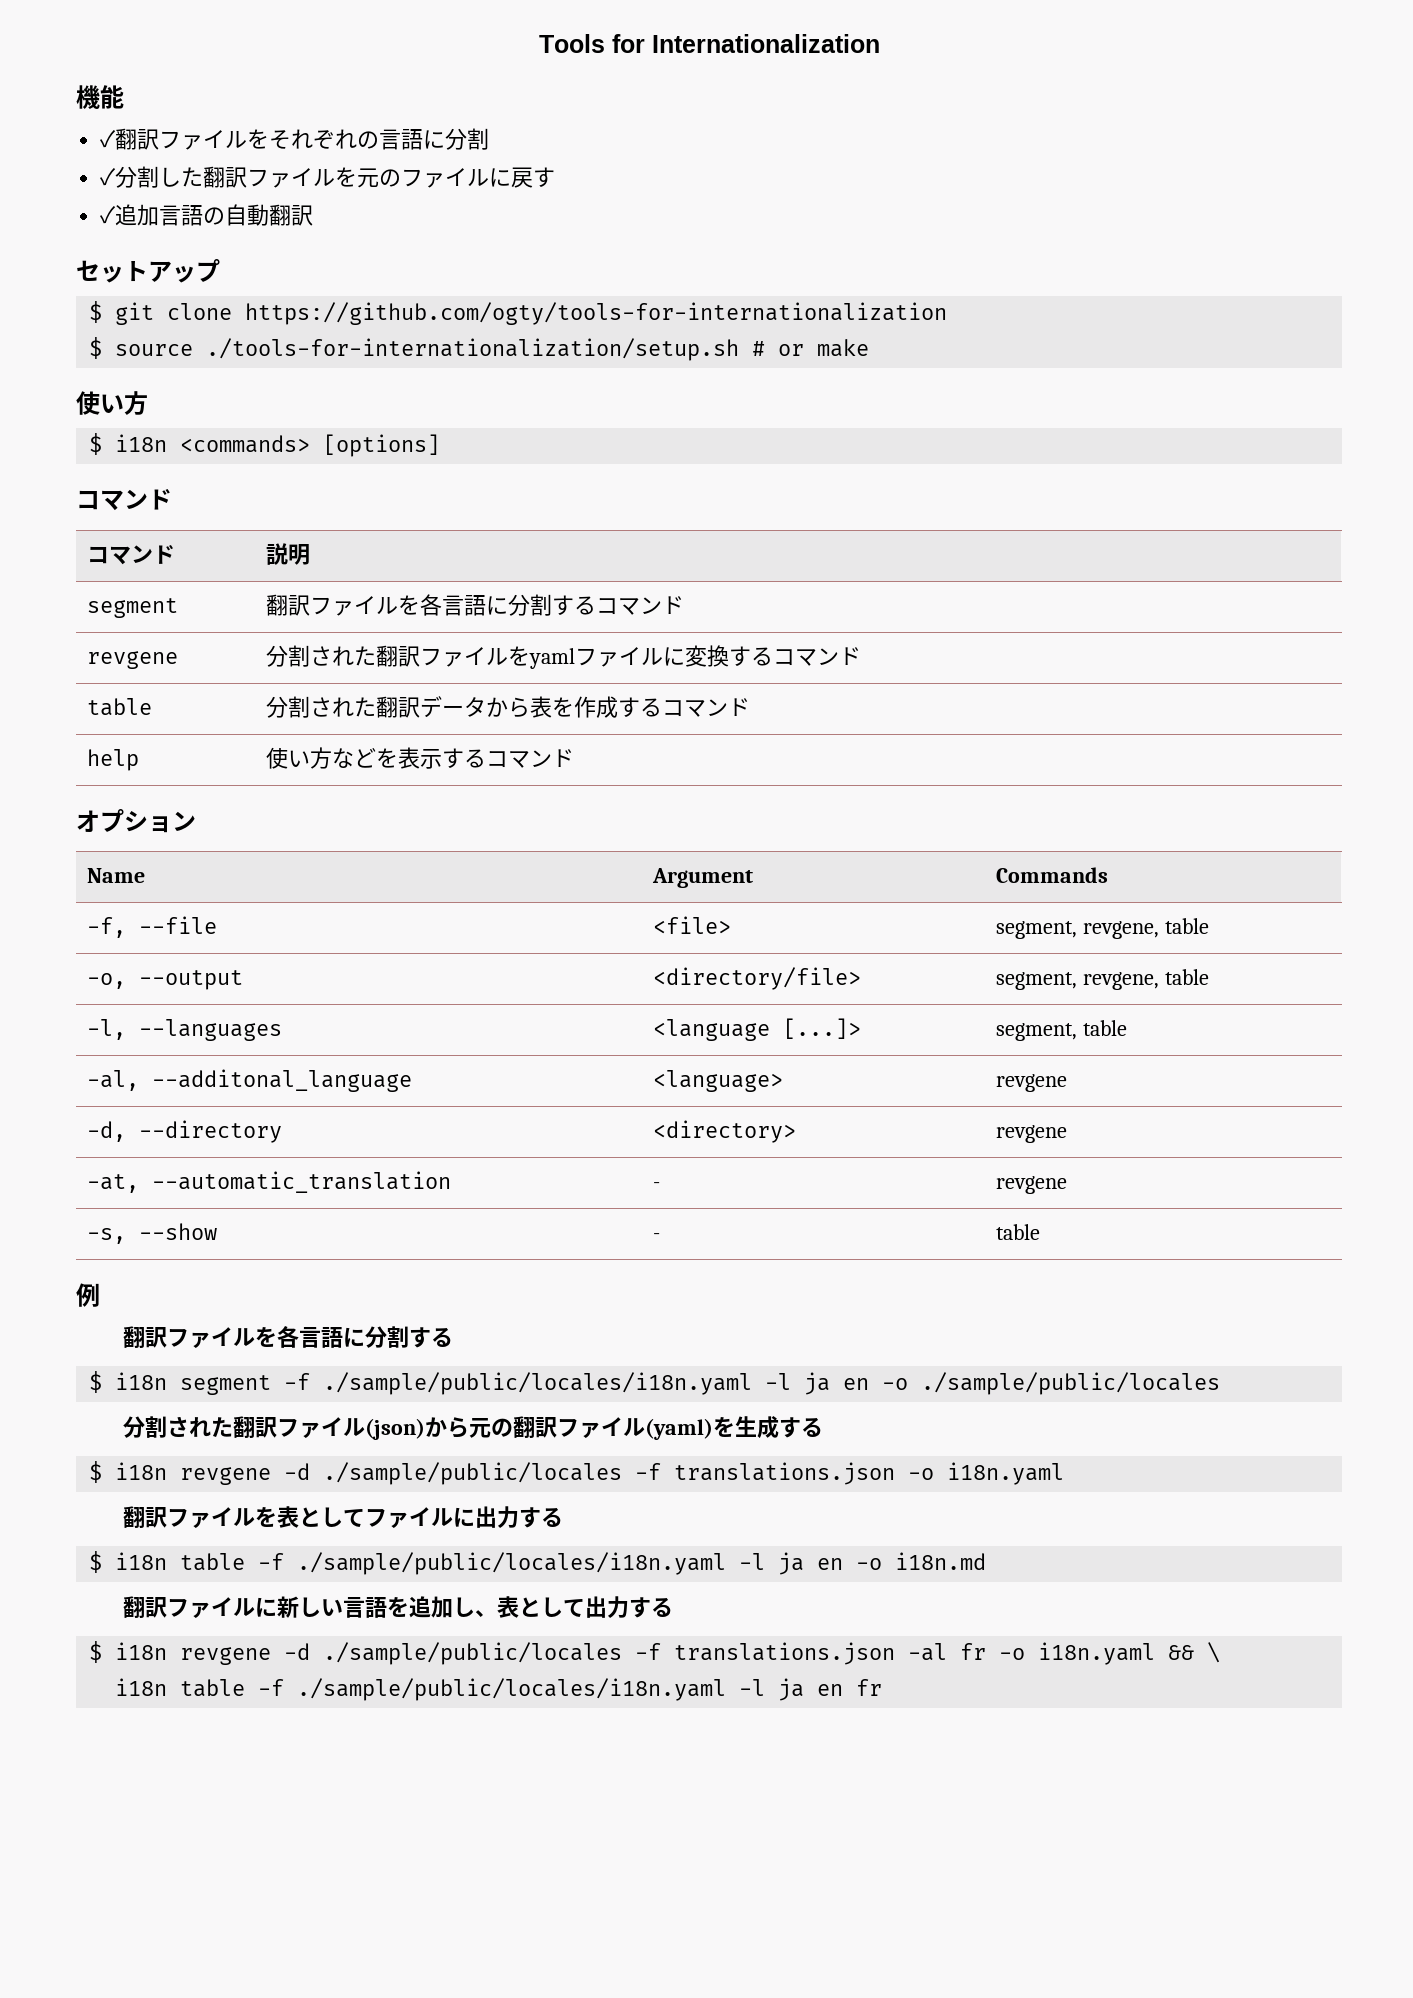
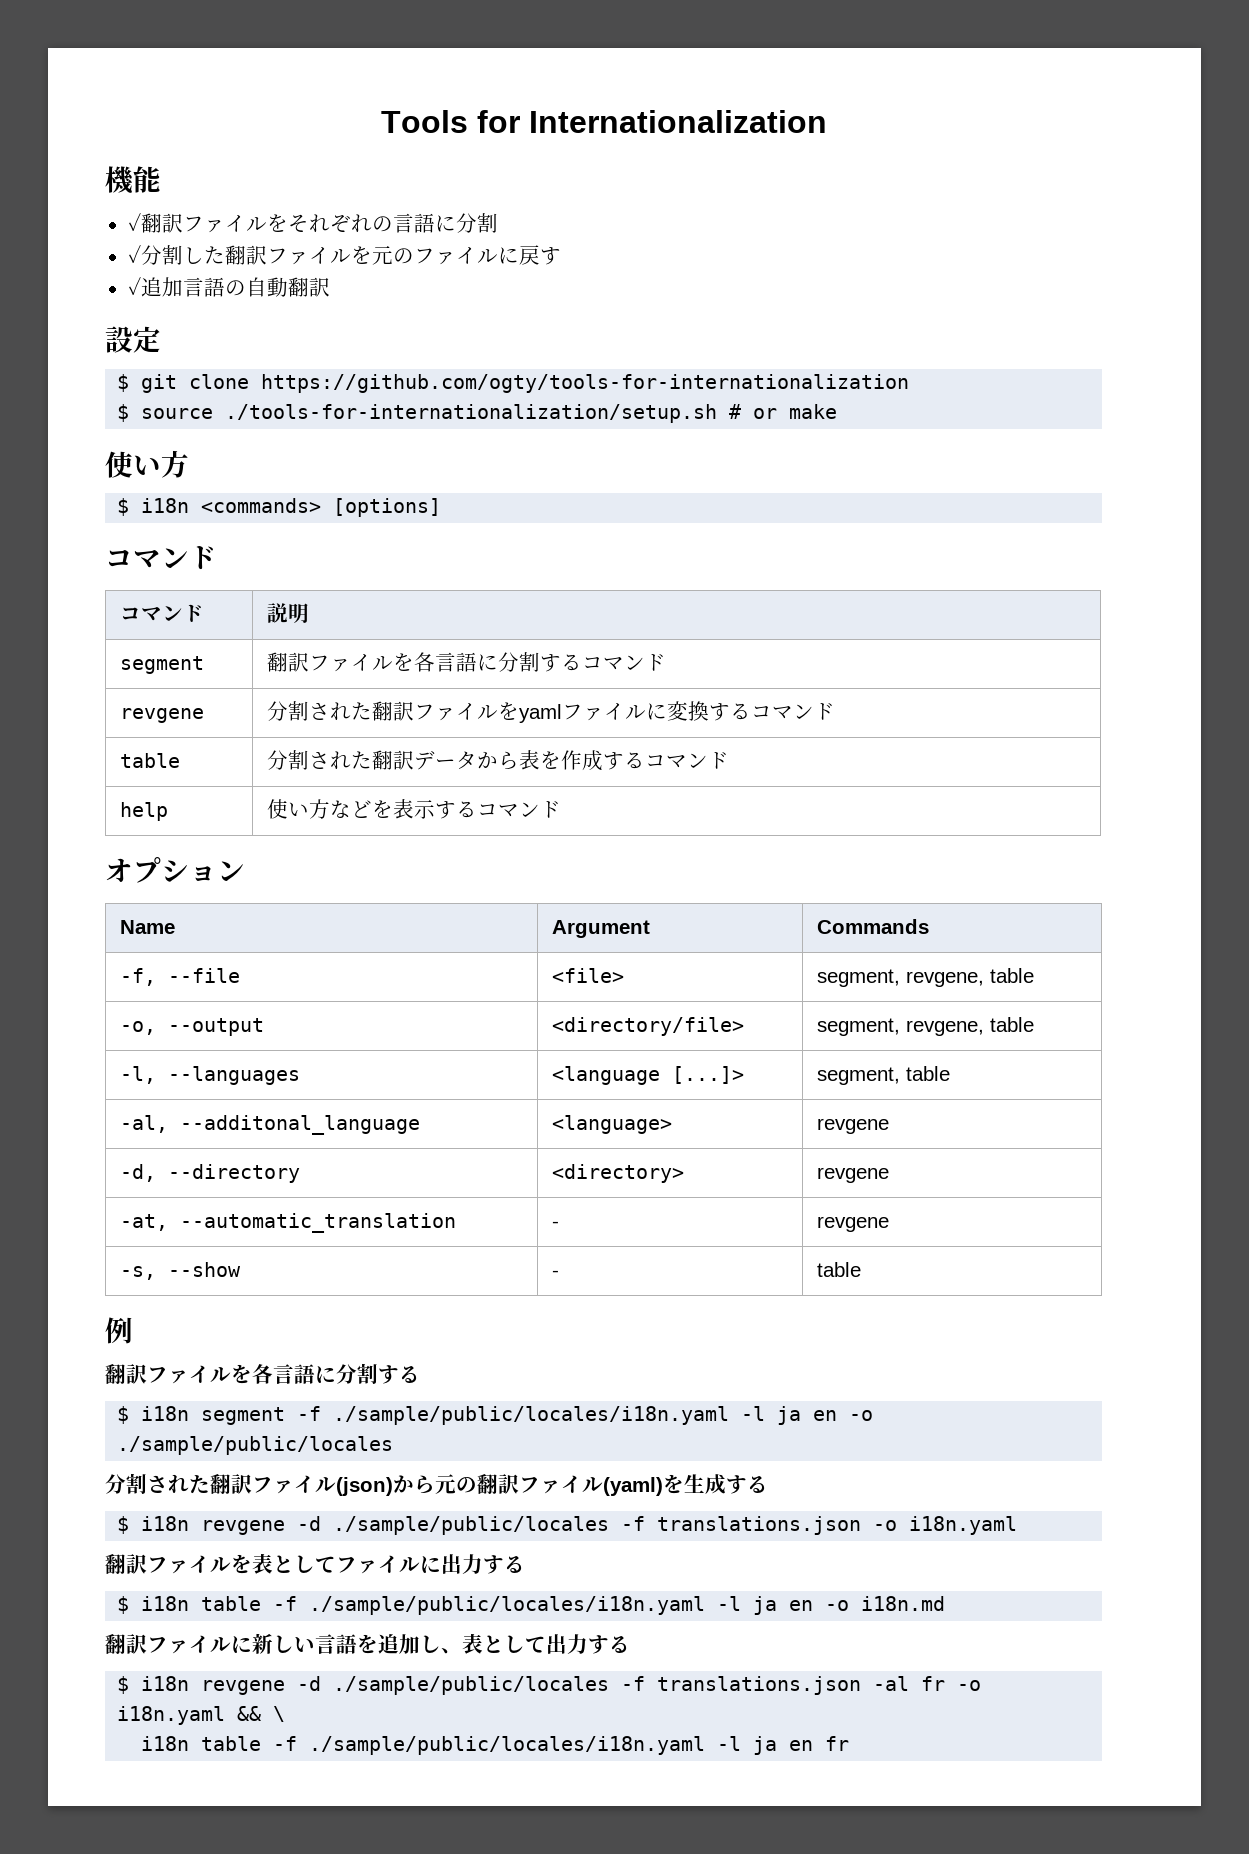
- セットアップ
+ 設定

